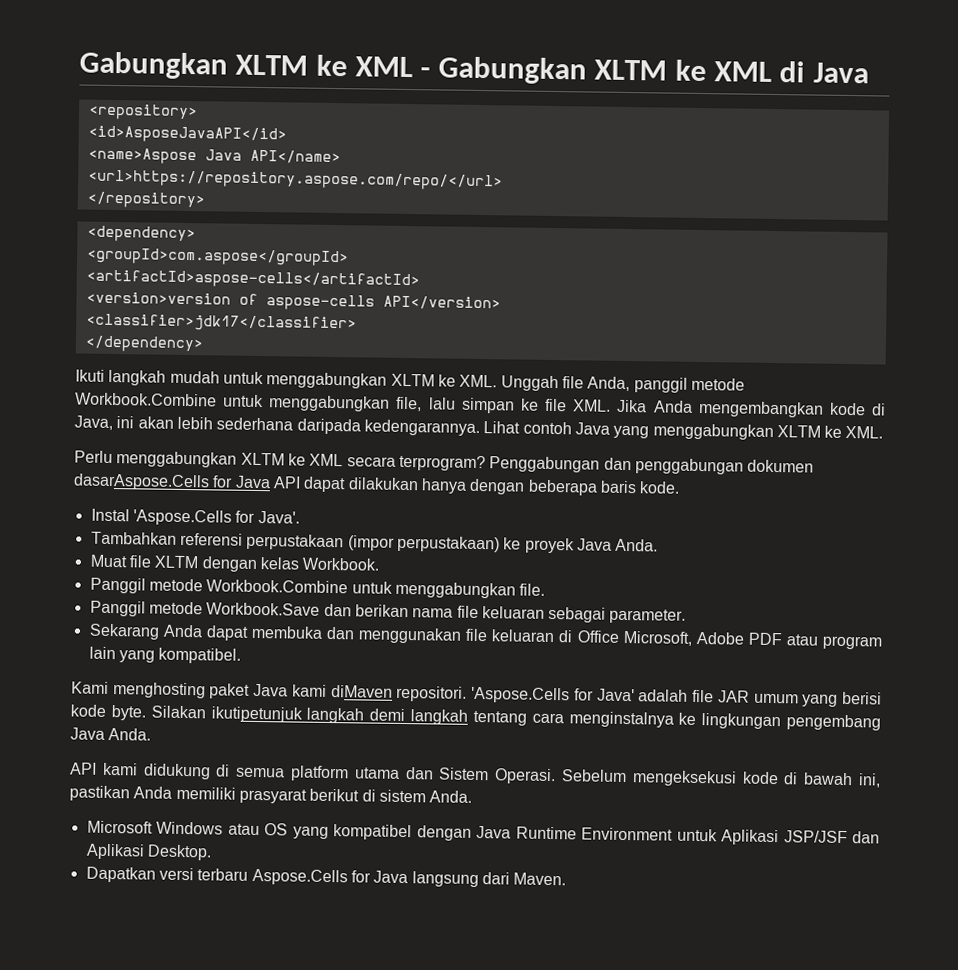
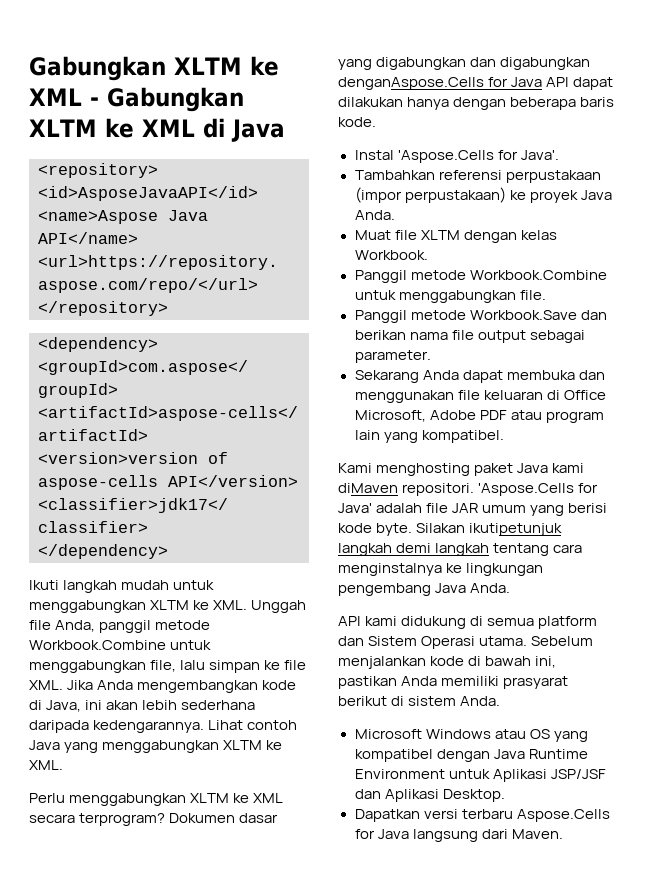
- Penggabungan dan penggabungan dokumen dasarAspose.Cells for Java API dapat dilakukan hanya dengan beberapa baris kode.
+ Dokumen dasar yang digabungkan dan digabungkan denganAspose.Cells for Java API dapat dilakukan hanya dengan beberapa baris kode.
- Panggil metode Workbook.Save dan berikan nama file keluaran sebagai parameter.
+ Panggil metode Workbook.Save dan berikan nama file output sebagai parameter.
- API kami didukung di semua platform utama dan Sistem Operasi. Sebelum mengeksekusi kode di bawah ini, pastikan Anda memiliki prasyarat berikut di sistem Anda.
+ API kami didukung di semua platform dan Sistem Operasi utama. Sebelum menjalankan kode di bawah ini, pastikan Anda memiliki prasyarat berikut di sistem Anda.

